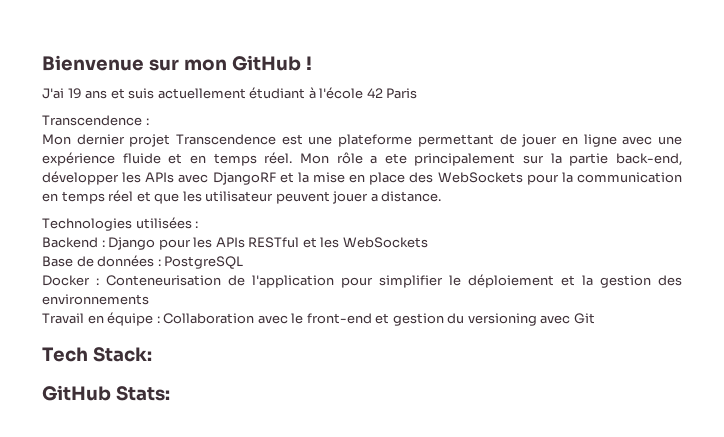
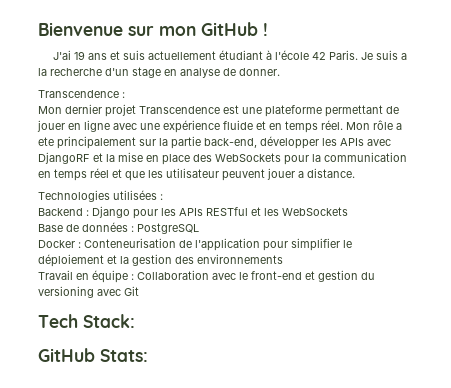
- J'ai 19 ans et suis actuellement étudiant à l'école 42 Paris
+ J'ai 19 ans et suis actuellement étudiant à l'école 42 Paris. Je suis a la recherche d'un stage en analyse de donner.

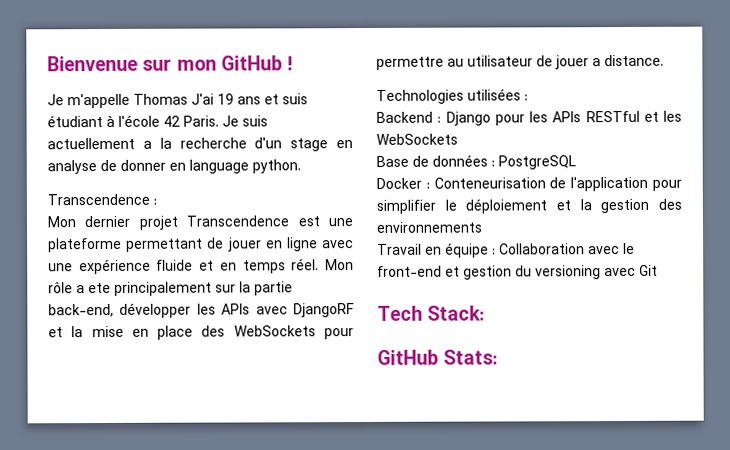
- J'ai 19 ans et suis actuellement étudiant à l'école 42 Paris.
+ Je m'appelle Thomas J'ai 19 ans et suis étudiant à l'école 42 Paris.
- Je suis a la recherche d'un stage en analyse de donner.
+ Je suis actuellement a la recherche d'un stage en analyse de donner en language python.
- Mon rôle a ete principalement sur la partie back-end, développer les APIs avec DjangoRF et la mise en place des WebSockets pour la communication en temps réel et que les utilisateur peuvent jouer a distance.
+ Mon rôle a ete principalement sur la partie back-end, développer les APIs avec DjangoRF et la mise en place des WebSockets pour permettre au utilisateur de jouer a distance.

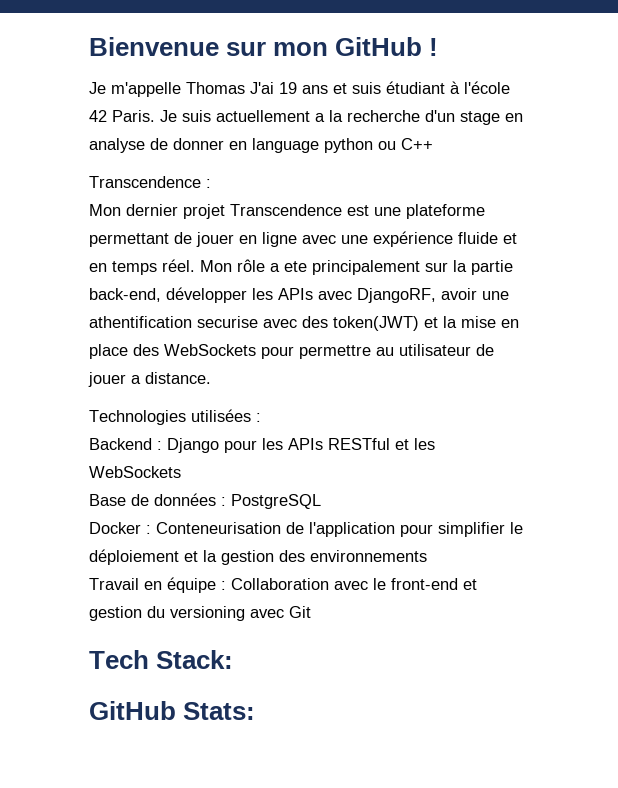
- Je suis actuellement a la recherche d'un stage en analyse de donner en language python.
+ Je suis actuellement a la recherche d'un stage en analyse de donner en language python ou C++
- Mon rôle a ete principalement sur la partie back-end, développer les APIs avec DjangoRF et la mise en place des WebSockets pour permettre au utilisateur de jouer a distance.
+ Mon rôle a ete principalement sur la partie back-end, développer les APIs avec DjangoRF, avoir une athentification securise avec des token(JWT) et la mise en place des WebSockets pour permettre au utilisateur de jouer a distance.

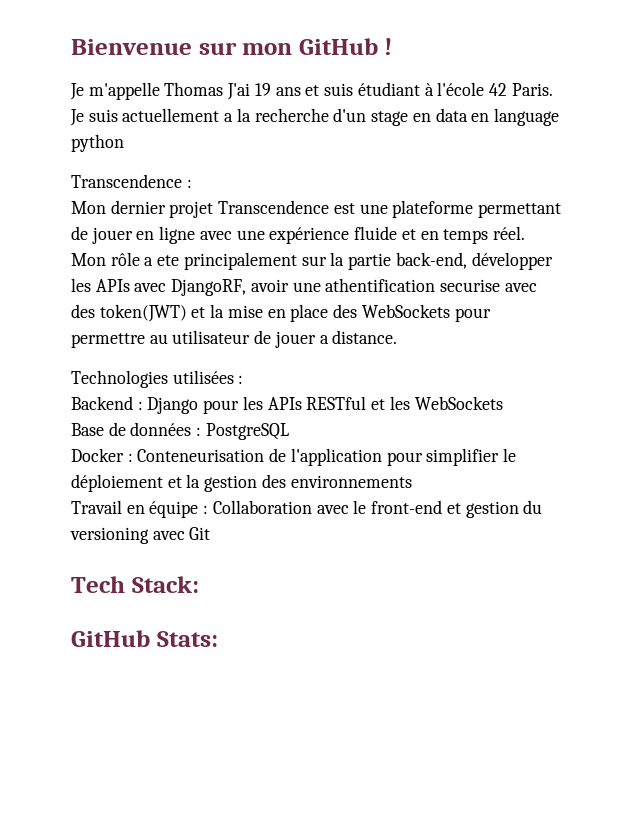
- Je suis actuellement a la recherche d'un stage en analyse de donner en language python ou C++
+ Je suis actuellement a la recherche d'un stage en data en language python

